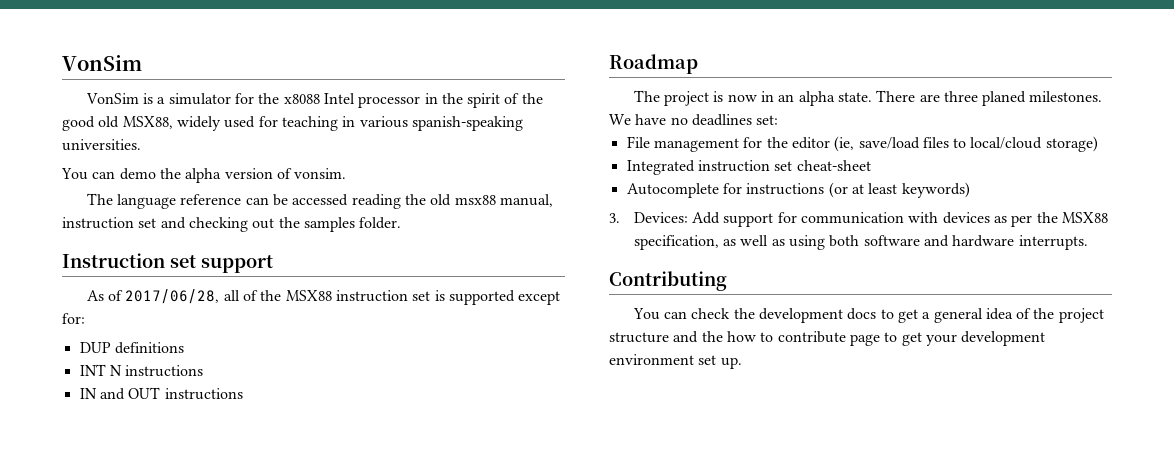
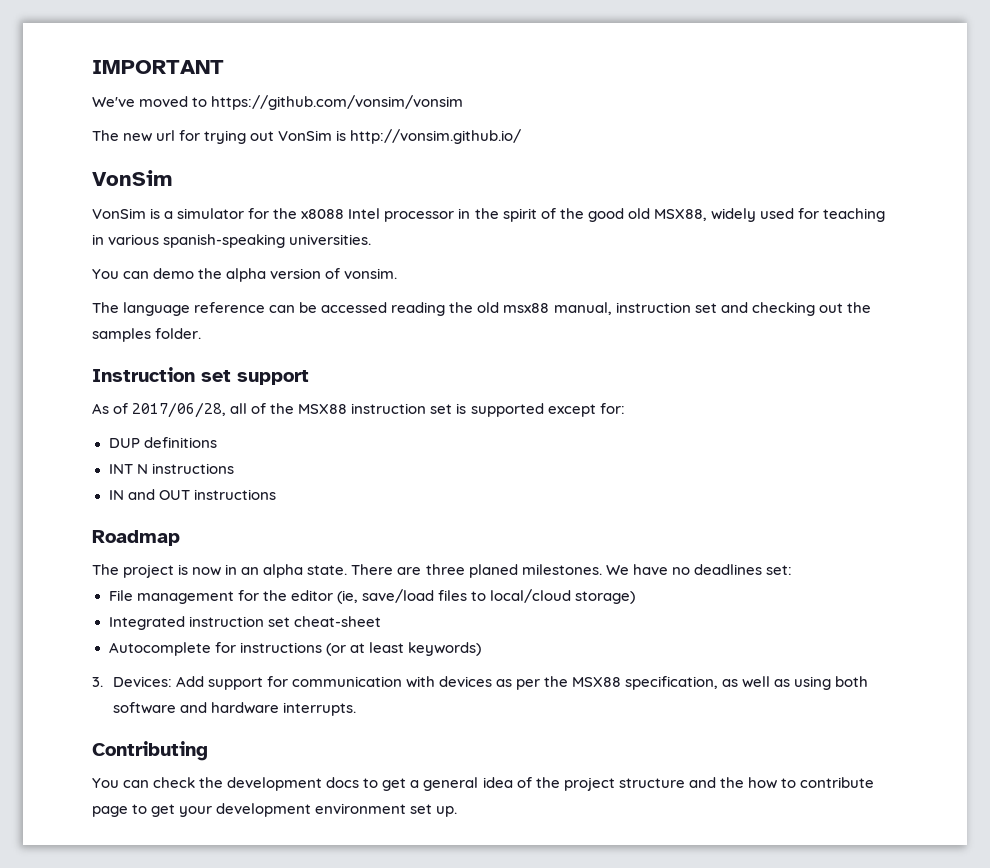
+ IMPORTANT
+ We've moved to https://github.com/vonsim/vonsim
+ The new url for trying out VonSim is http://vonsim.github.io/

